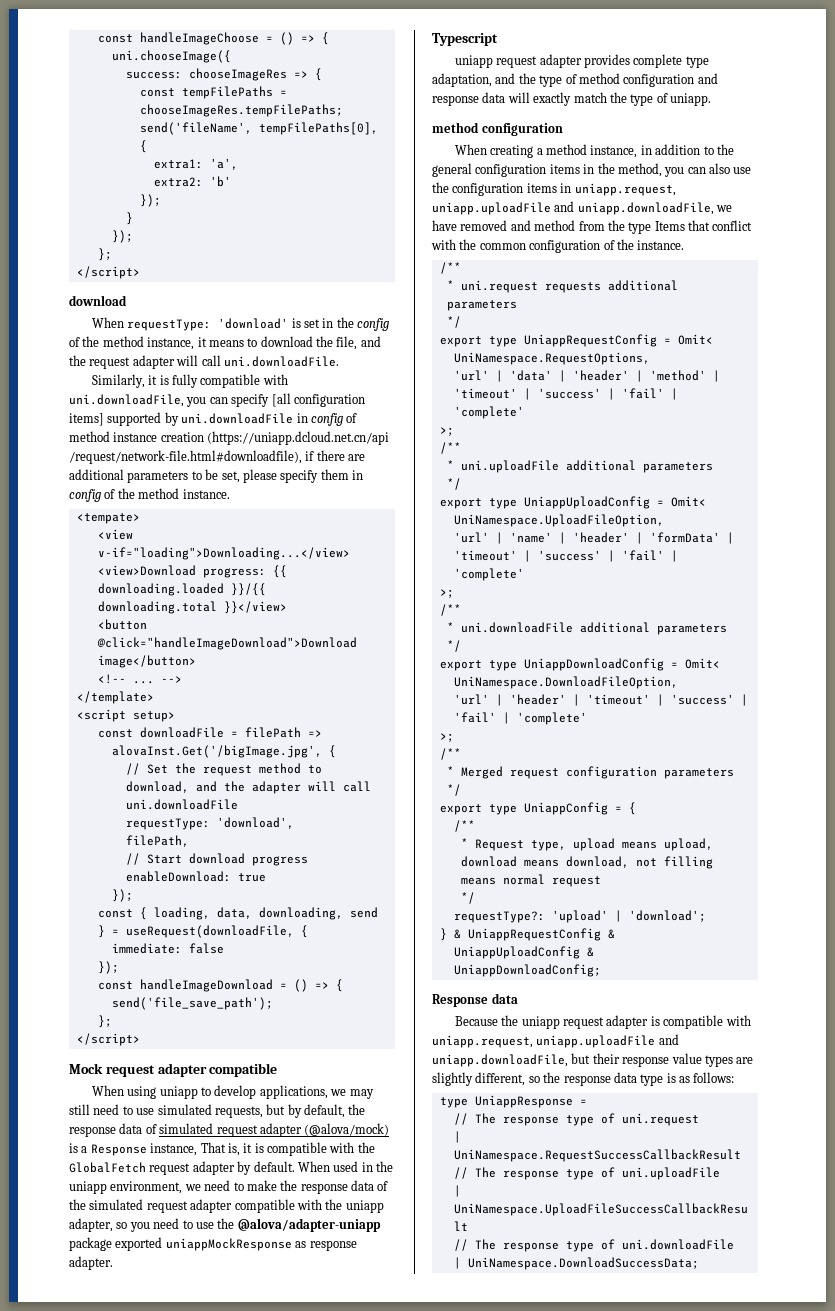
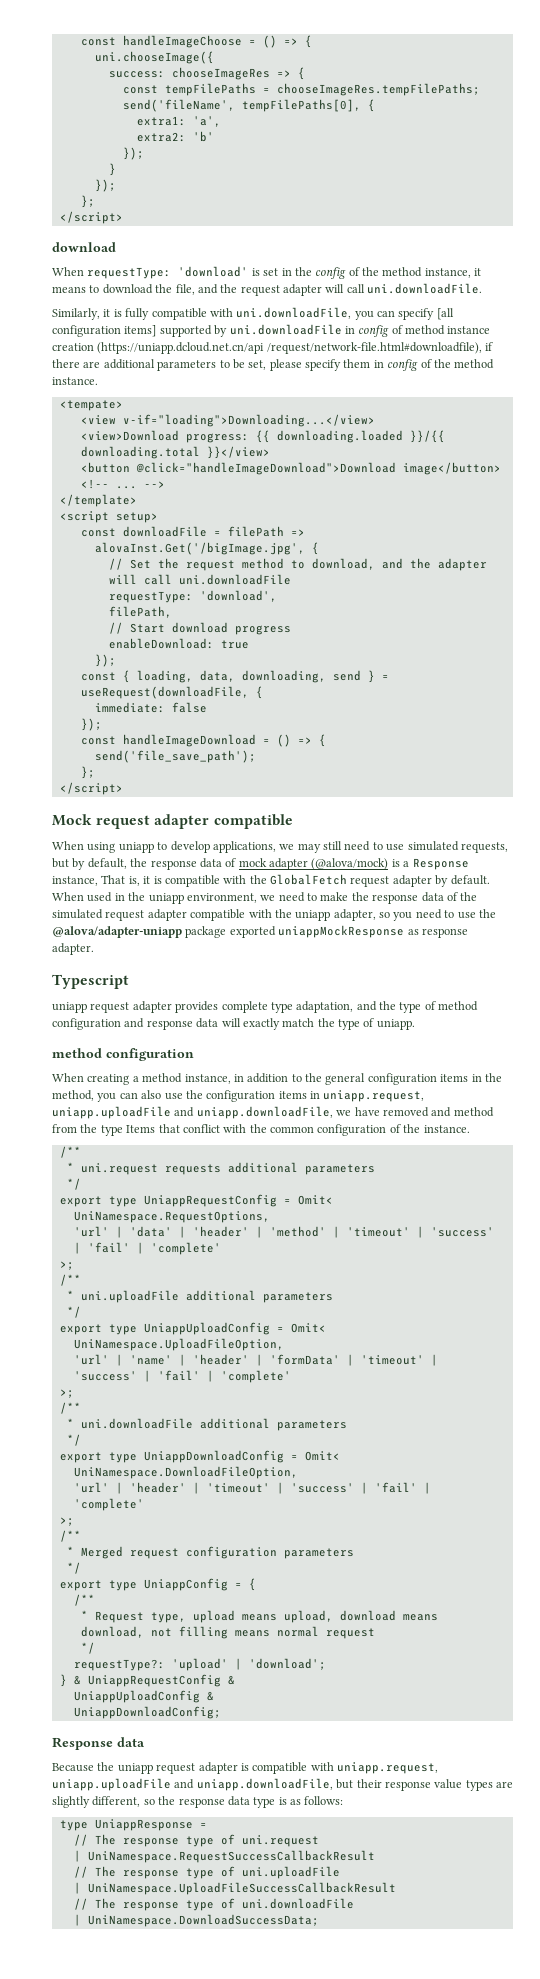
- When using uniapp to develop applications, we may still need to use simulated requests, but by default, the response data of simulated request adapter (@alova/mock) is a Response instance, That is, it is compatible with the GlobalFetch request adapter by default.
+ When using uniapp to develop applications, we may still need to use simulated requests, but by default, the response data of mock adapter (@alova/mock) is a Response instance, That is, it is compatible with the GlobalFetch request adapter by default.

